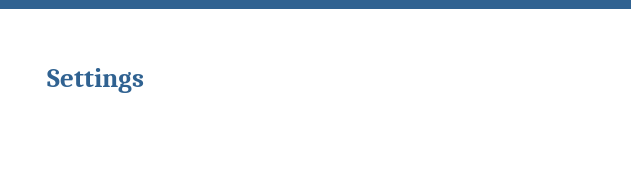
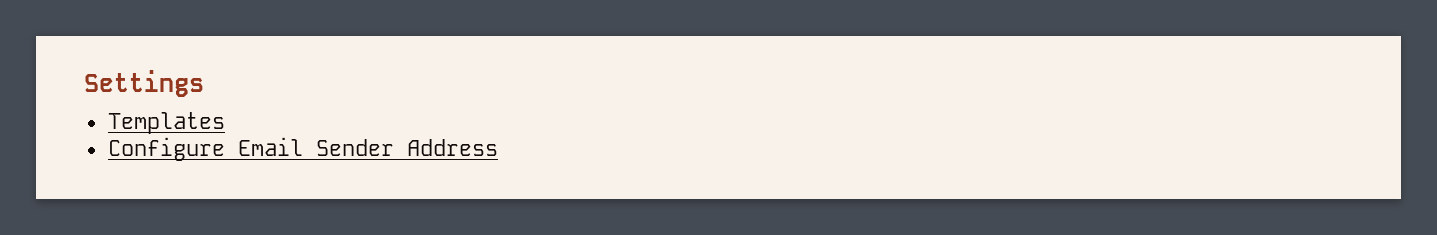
+ Templates
+ Configure Email Sender Address

